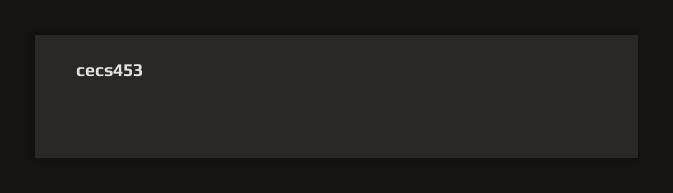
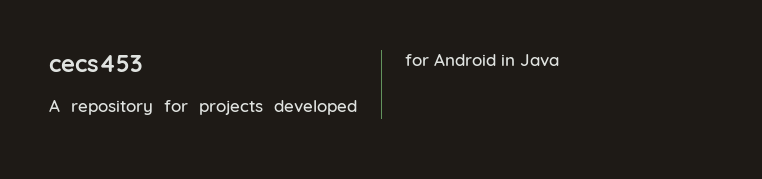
+ A repository for projects developed for Android in Java

